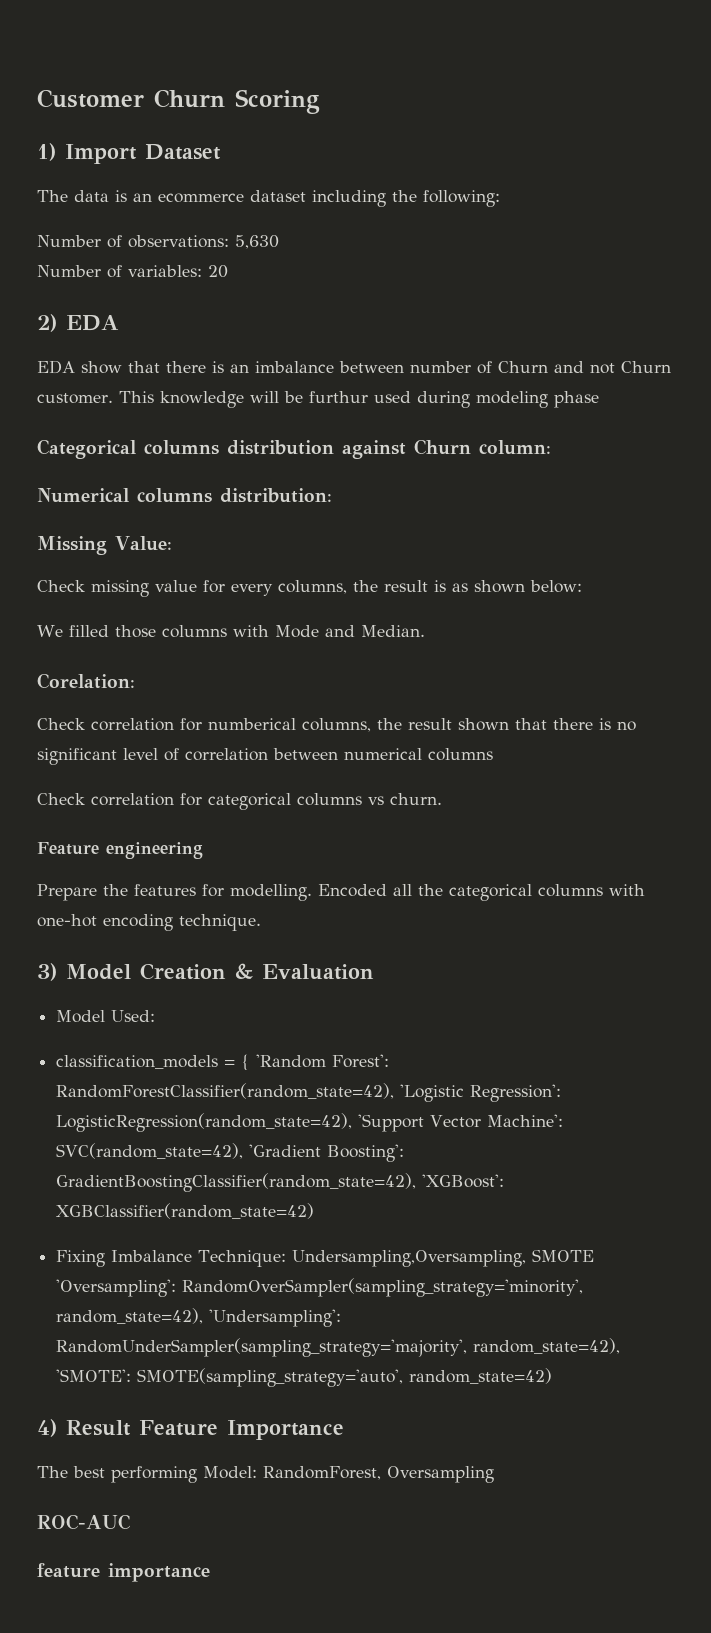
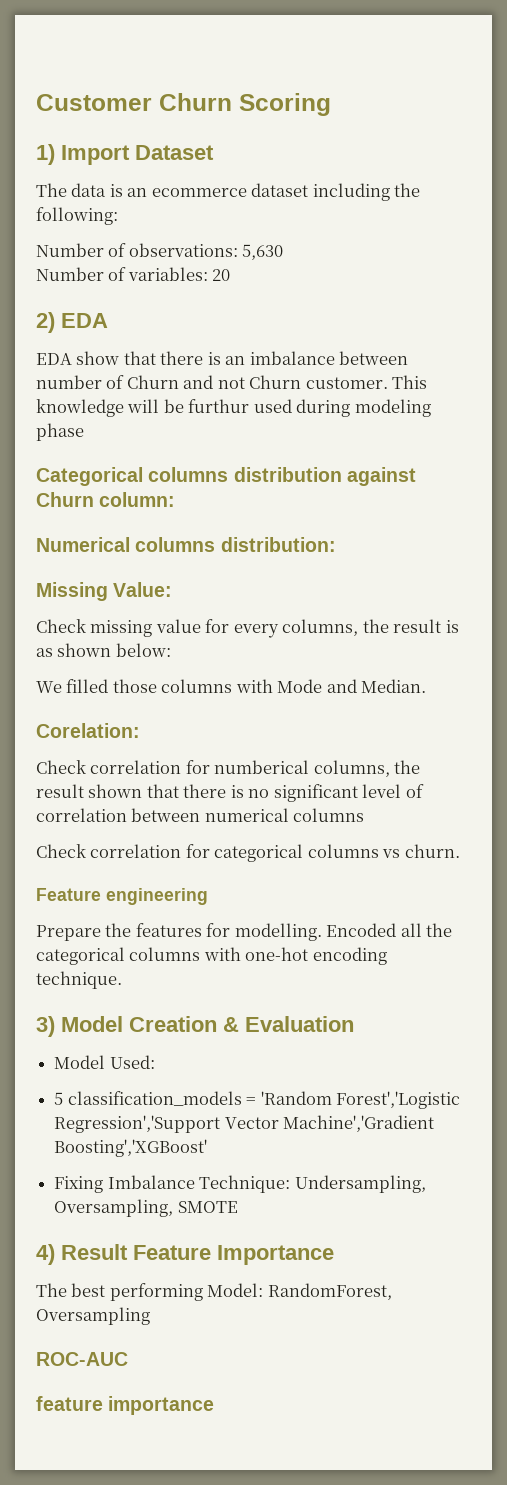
- classification_models = { 'Random Forest': RandomForestClassifier(random_state=42), 'Logistic Regression': LogisticRegression(random_state=42), 'Support Vector Machine': SVC(random_state=42), 'Gradient Boosting': GradientBoostingClassifier(random_state=42), 'XGBoost': XGBClassifier(random_state=42)
+ 5 classification_models = 'Random Forest','Logistic Regression','Support Vector Machine','Gradient Boosting','XGBoost'
- Fixing Imbalance Technique: Undersampling,Oversampling, SMOTE 'Oversampling': RandomOverSampler(sampling_strategy='minority', random_state=42), 'Undersampling': RandomUnderSampler(sampling_strategy='majority', random_state=42), 'SMOTE': SMOTE(sampling_strategy='auto', random_state=42)
+ Fixing Imbalance Technique: Undersampling, Oversampling, SMOTE

